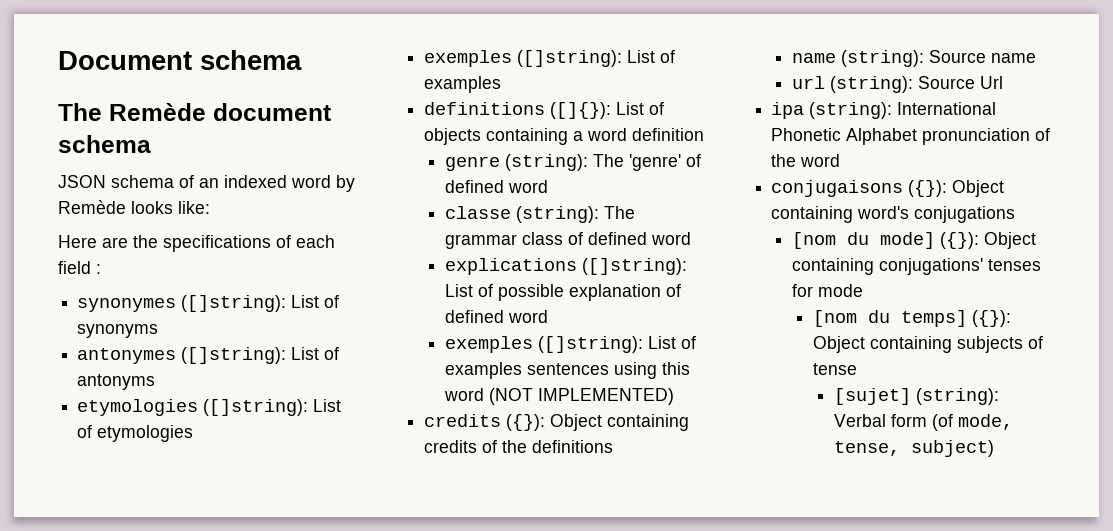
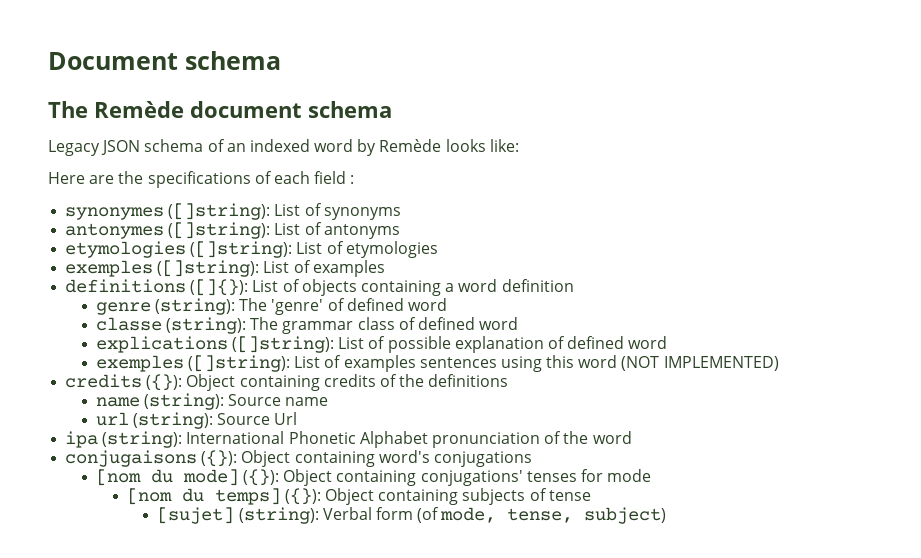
- JSON schema of an indexed word by Remède looks like:
+ Legacy JSON schema of an indexed word by Remède looks like:

